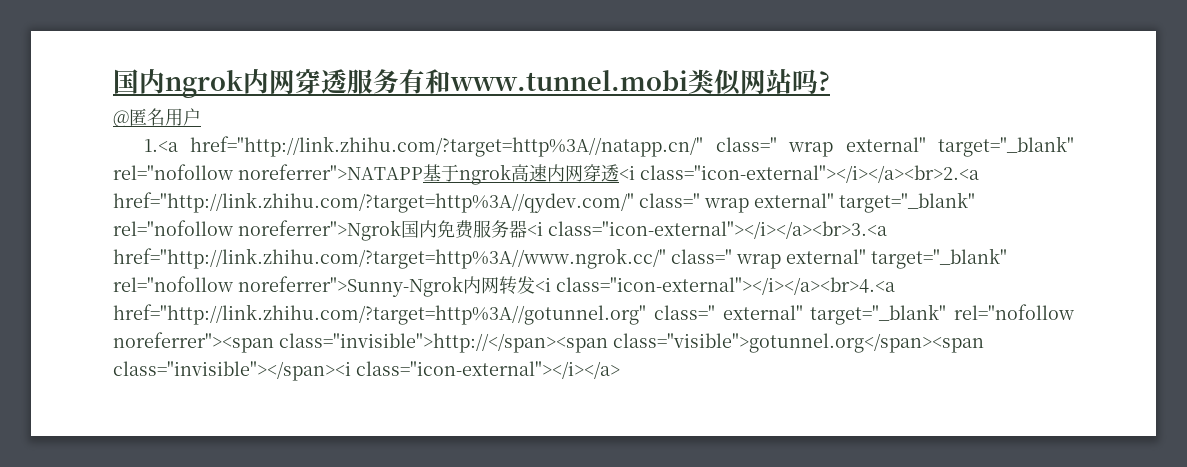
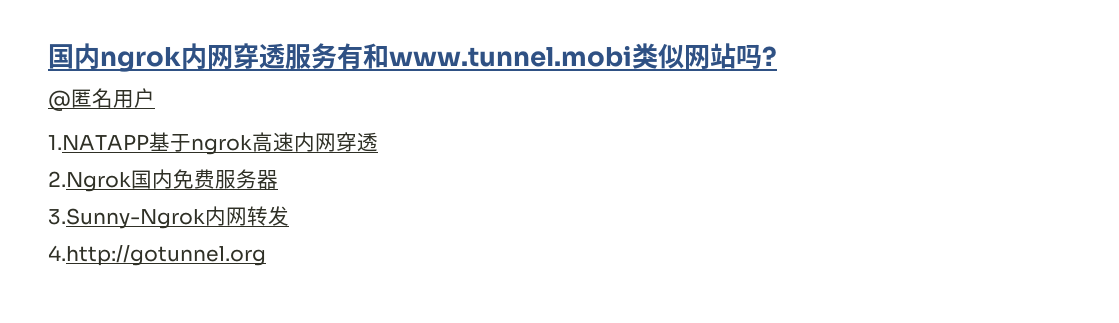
- 1.<a href="http://link.zhihu.com/?target=http%3A//natapp.cn/" class=" wrap external" target="_blank" rel="nofollow noreferrer">NATAPP基于ngrok高速内网穿透<i class="icon-external"></i></a><br>2.<a href="http://link.zhihu.com/?target=http%3A//qydev.com/" class=" wrap external" target="_blank" rel="nofollow noreferrer">Ngrok国内免费服务器<i class="icon-external"></i></a><br>3.<a href="http://link.zhihu.com/?target=http%3A//www.ngrok.cc/" class=" wrap external" target="_blank" rel="nofollow noreferrer">Sunny-Ngrok内网转发<i class="icon-external"></i></a><br>4.<a href="http://link.zhihu.com/?target=http%3A//gotunnel.org" class=" external" target="_blank" rel="nofollow noreferrer"><span class="invisible">http://</span><span class="visible">gotunnel.org</span><span class="invisible"></span><i class="icon-external"></i></a>
+ 1.NATAPP基于ngrok高速内网穿透
+ 2.Ngrok国内免费服务器
+ 3.Sunny-Ngrok内网转发
+ 4.http://gotunnel.org

